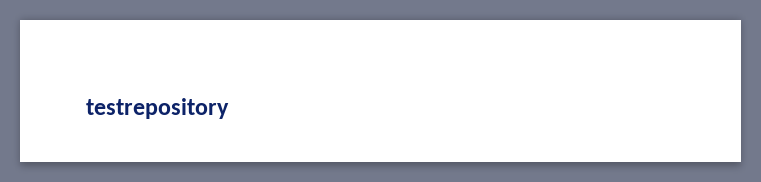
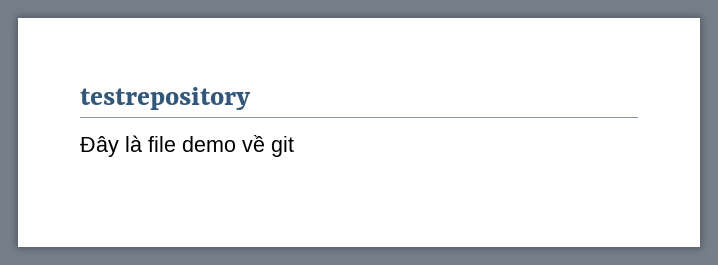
+ Đây là file demo về git

